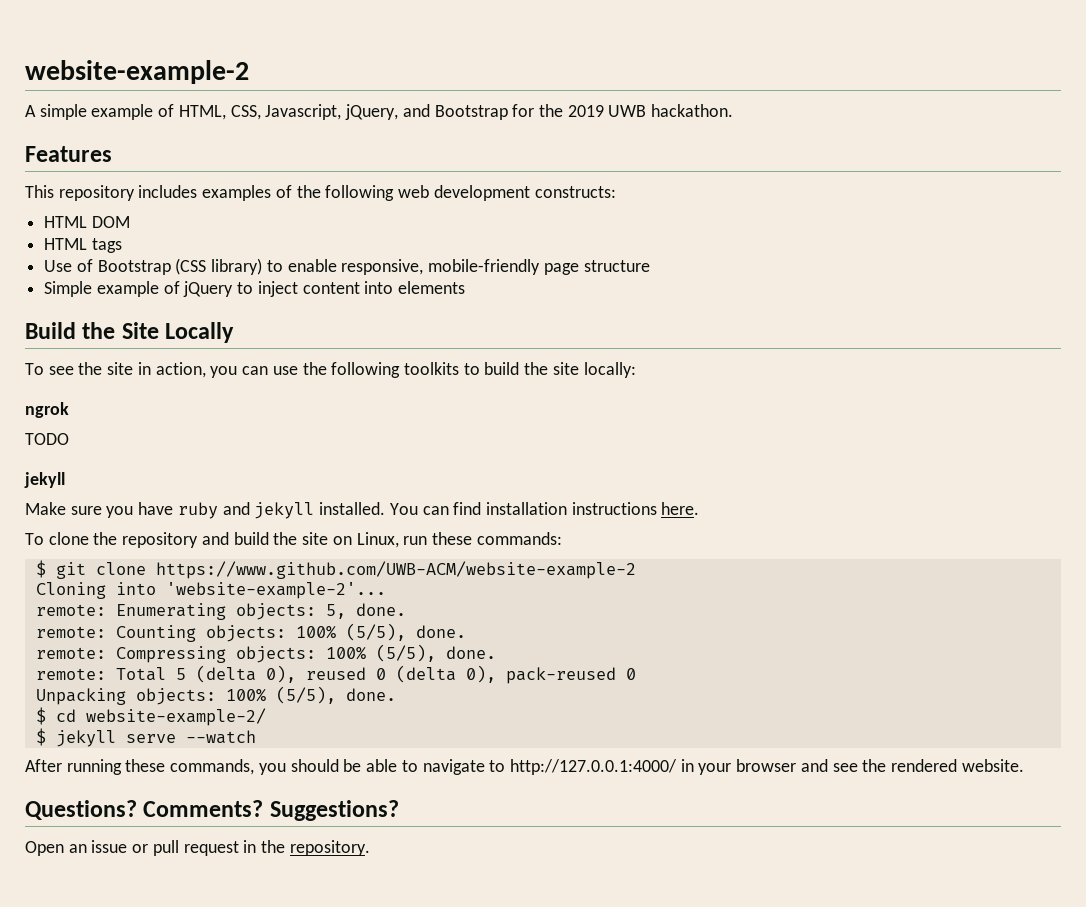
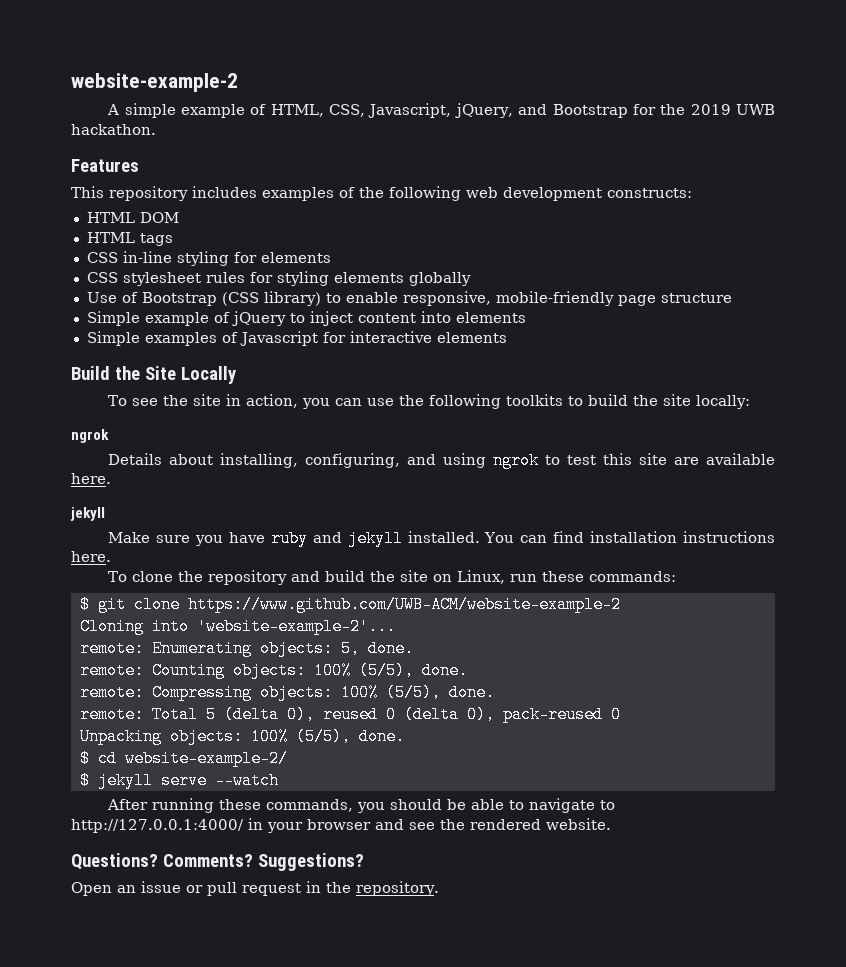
+ CSS in-line styling for elements
+ CSS stylesheet rules for styling elements globally
+ Simple examples of Javascript for interactive elements
- TODO
+ Details about installing, configuring, and using ngrok to test this site are available here.

